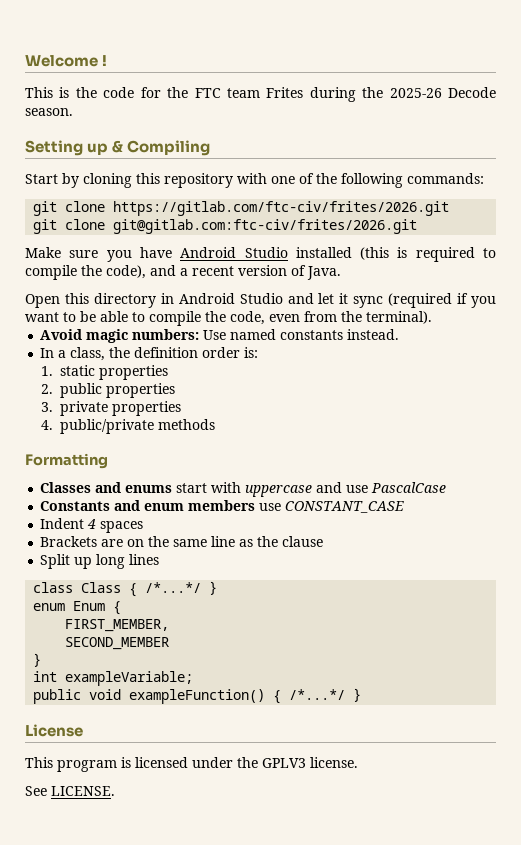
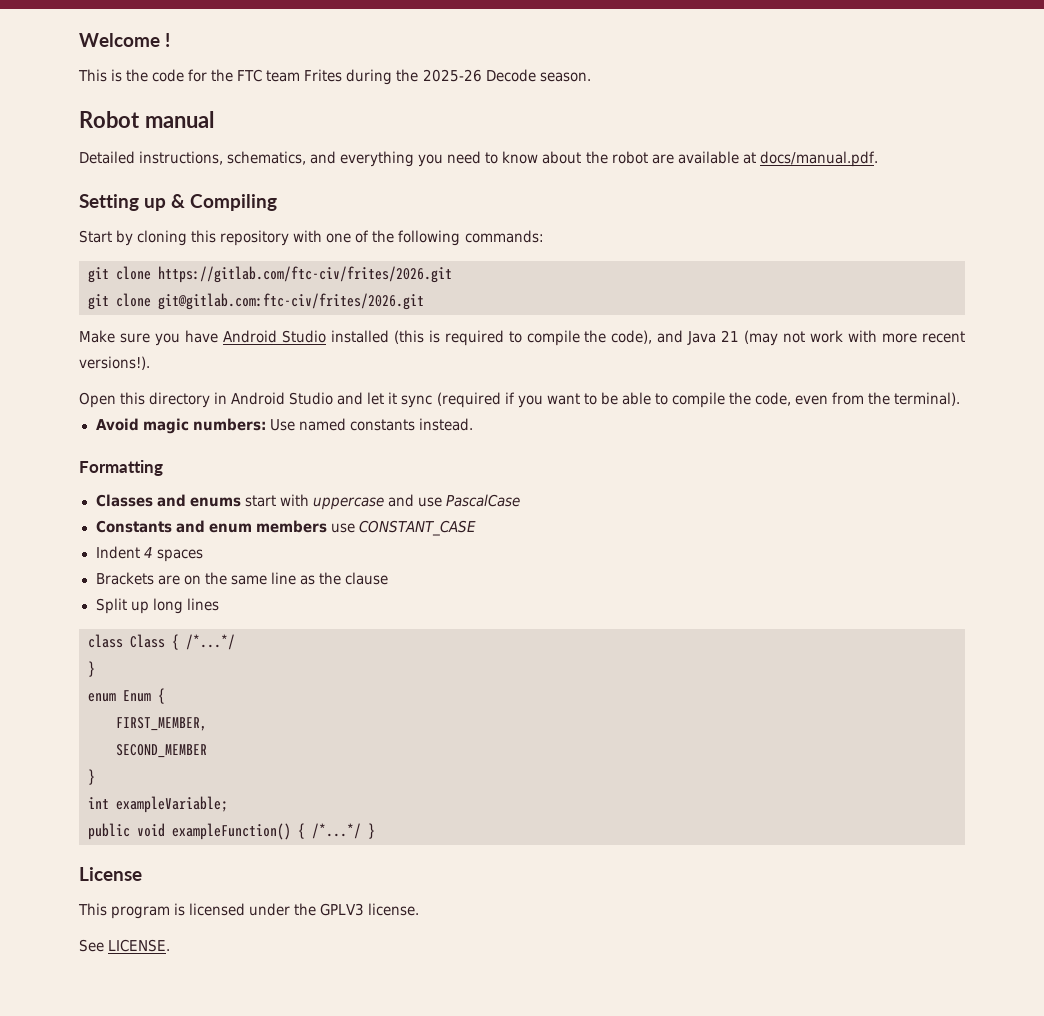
+ Robot manual
+ Detailed instructions, schematics, and everything you need to know about the robot are available at docs/manual.pdf.
- Make sure you have Android Studio installed (this is required to compile the code), and a recent version of Java.
+ Make sure you have Android Studio installed (this is required to compile the code), and Java 21 (may not work with more recent versions!).
- In a class, the definition order is:
- 1. static properties
- 2. public properties
- 3. private properties
- 4. public/private methods
- class Class { /*...*/ }
+ class Class { /*...*/
+ }

